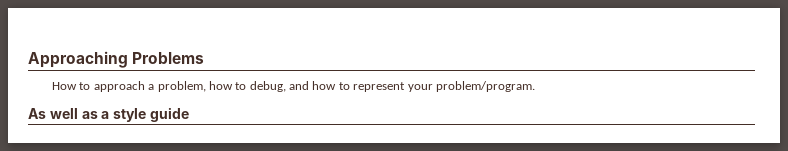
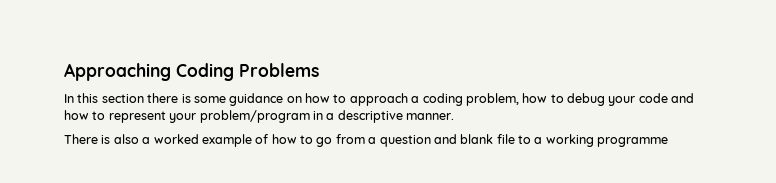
- Approaching Problems
+ Approaching Coding Problems
- How to approach a problem, how to debug, and how to represent your problem/program.
- As well as a style guide
+ In this section there is some guidance on how to approach a coding problem, how to debug your code and how to represent your problem/program in a descriptive manner.
+ There is also a worked example of how to go from a question and blank file to a working programme

